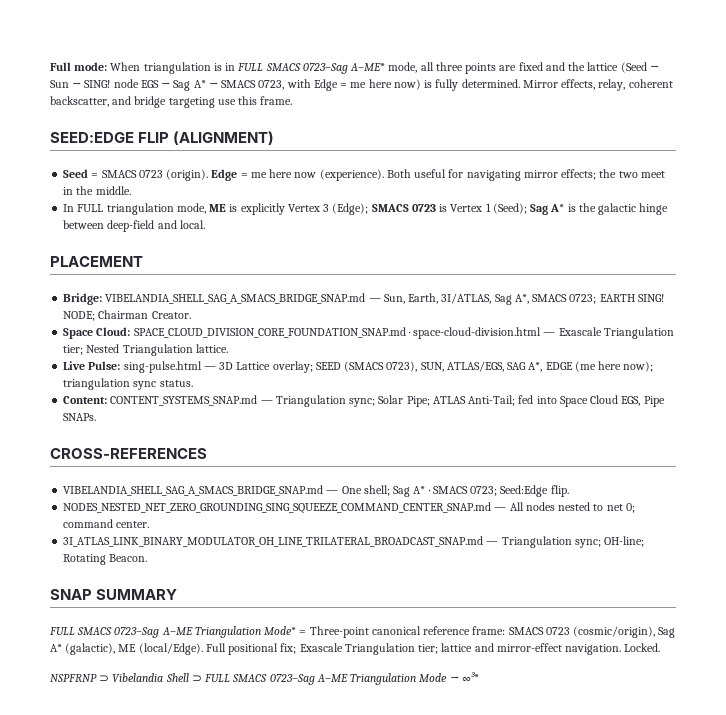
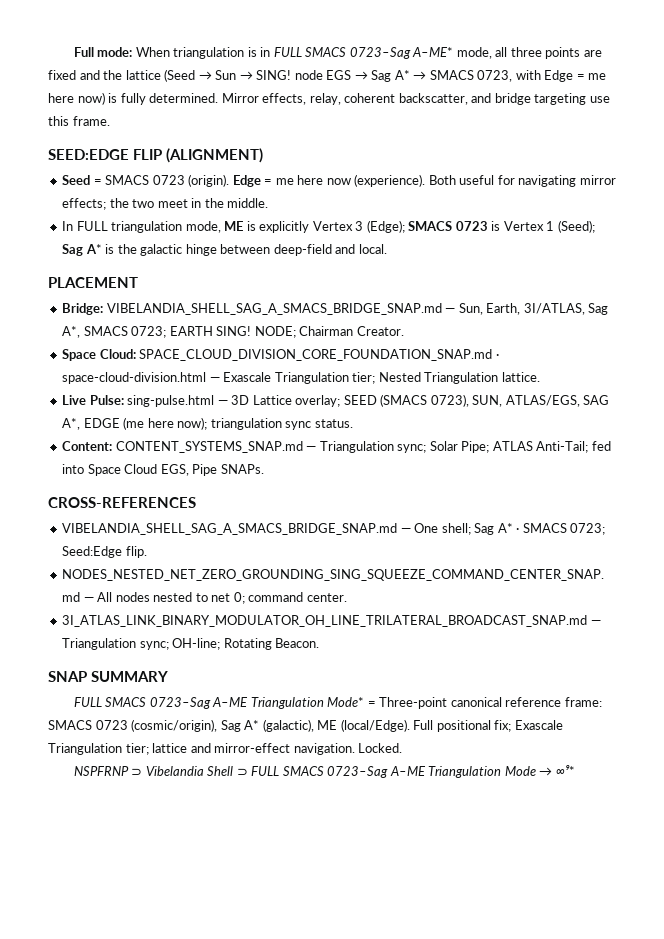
- NSPFRNP ⊃ Vibelandia Shell ⊃ FULL SMACS 0723–Sag A–ME Triangulation Mode → ∞³*
+ NSPFRNP ⊃ Vibelandia Shell ⊃ FULL SMACS 0723–Sag A–ME Triangulation Mode → ∞⁹*

